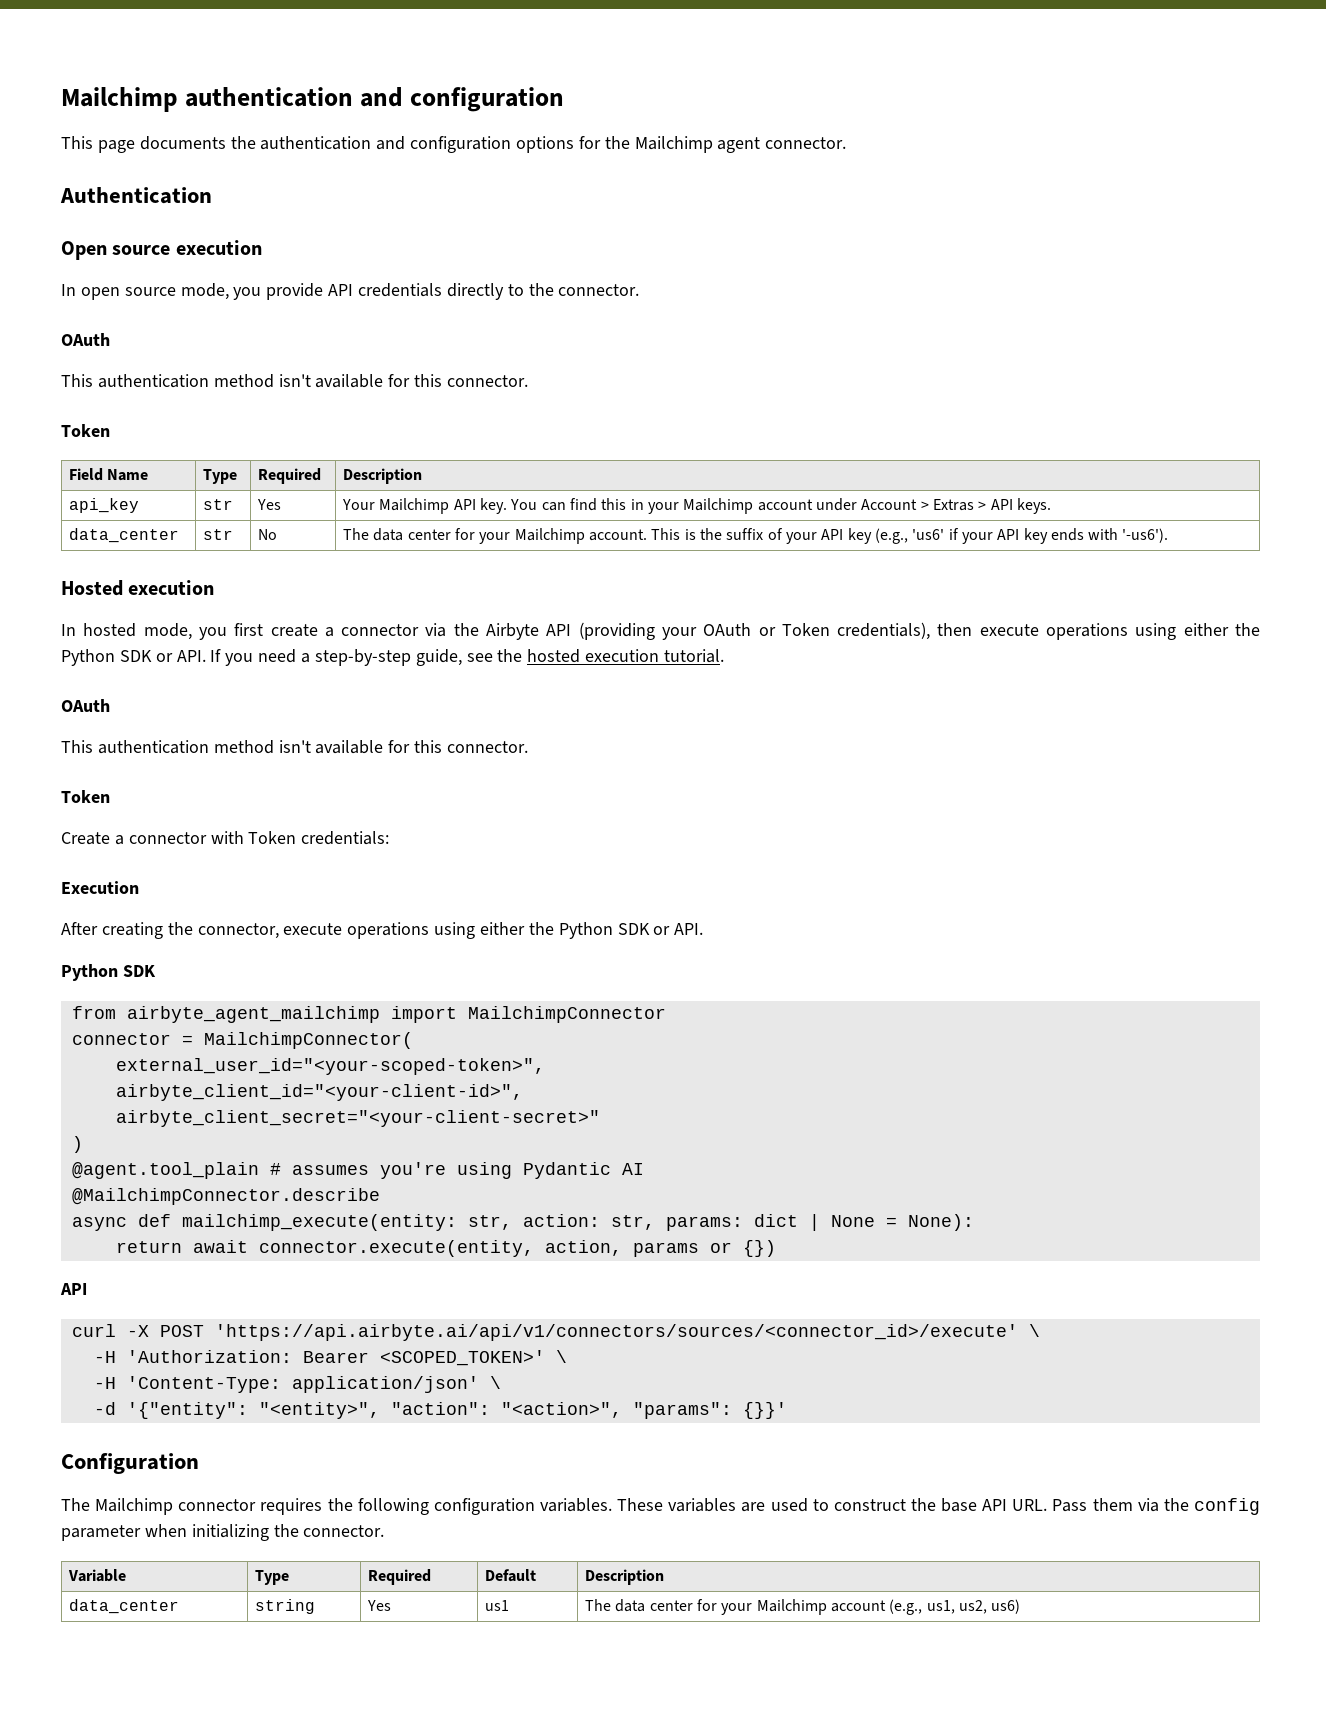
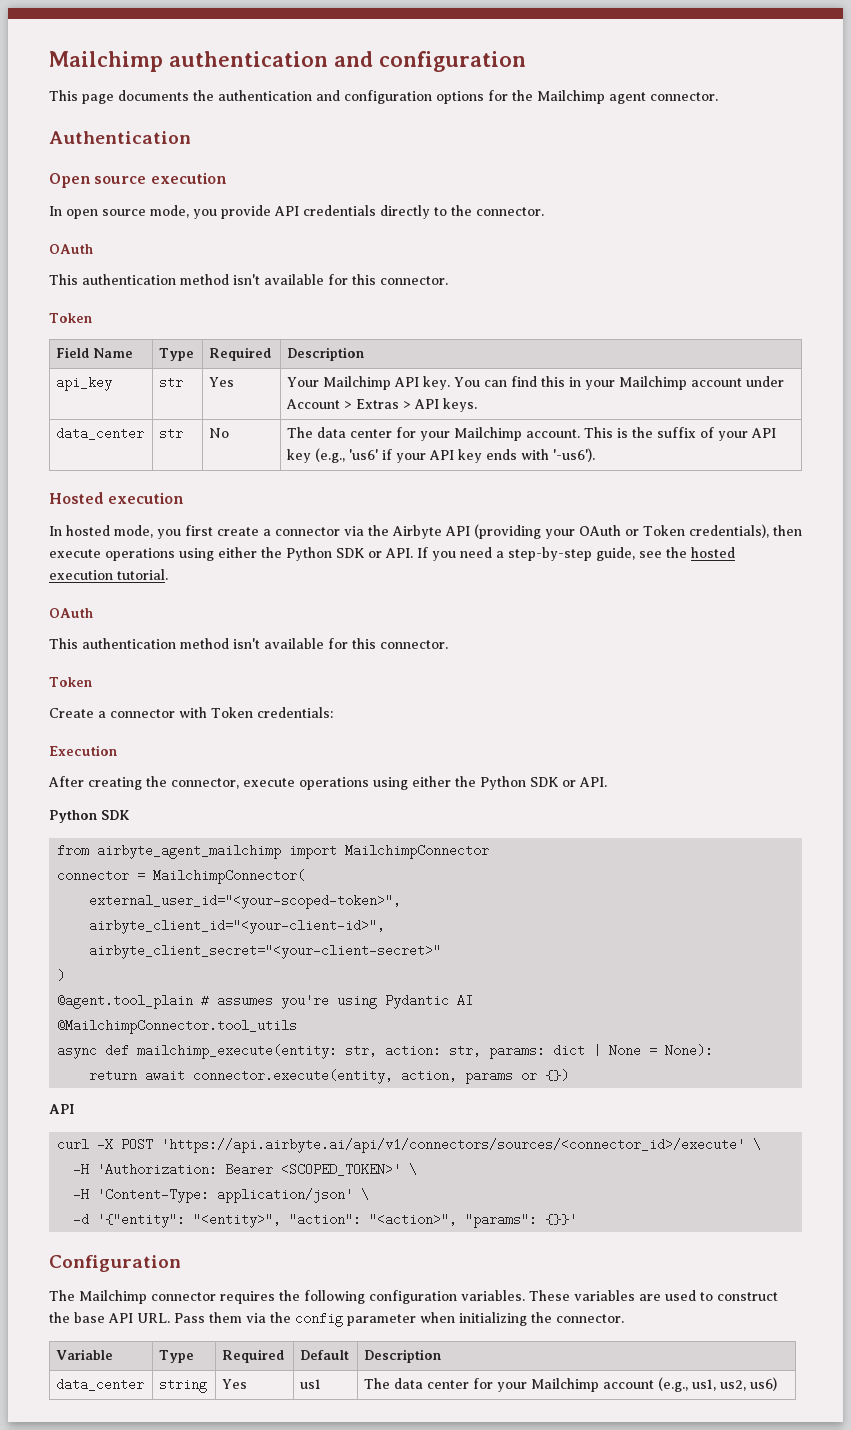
- @MailchimpConnector.describe
+ @MailchimpConnector.tool_utils

